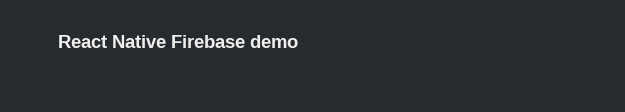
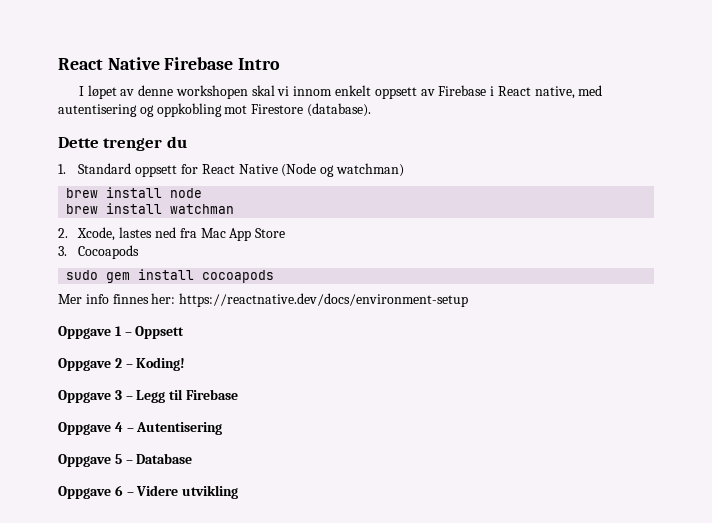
- React Native Firebase demo
+ React Native Firebase Intro
+ I løpet av denne workshopen skal vi innom enkelt oppsett av Firebase i React native, med autentisering og oppkobling mot Firestore (database).
+ Dette trenger du
+ 1. Standard oppsett for React Native (Node og watchman)
+ brew install node
+ brew install watchman
+ 2. Xcode, lastes ned fra Mac App Store
+ 3. Cocoapods
+ sudo gem install cocoapods
+ Mer info finnes her: https://reactnative.dev/docs/environment-setup
+ Oppgave 1 – Oppsett
+ Oppgave 2 – Koding!
+ Oppgave 3 – Legg til Firebase
+ Oppgave 4 – Autentisering
+ Oppgave 5 – Database
+ Oppgave 6 – Videre utvikling

